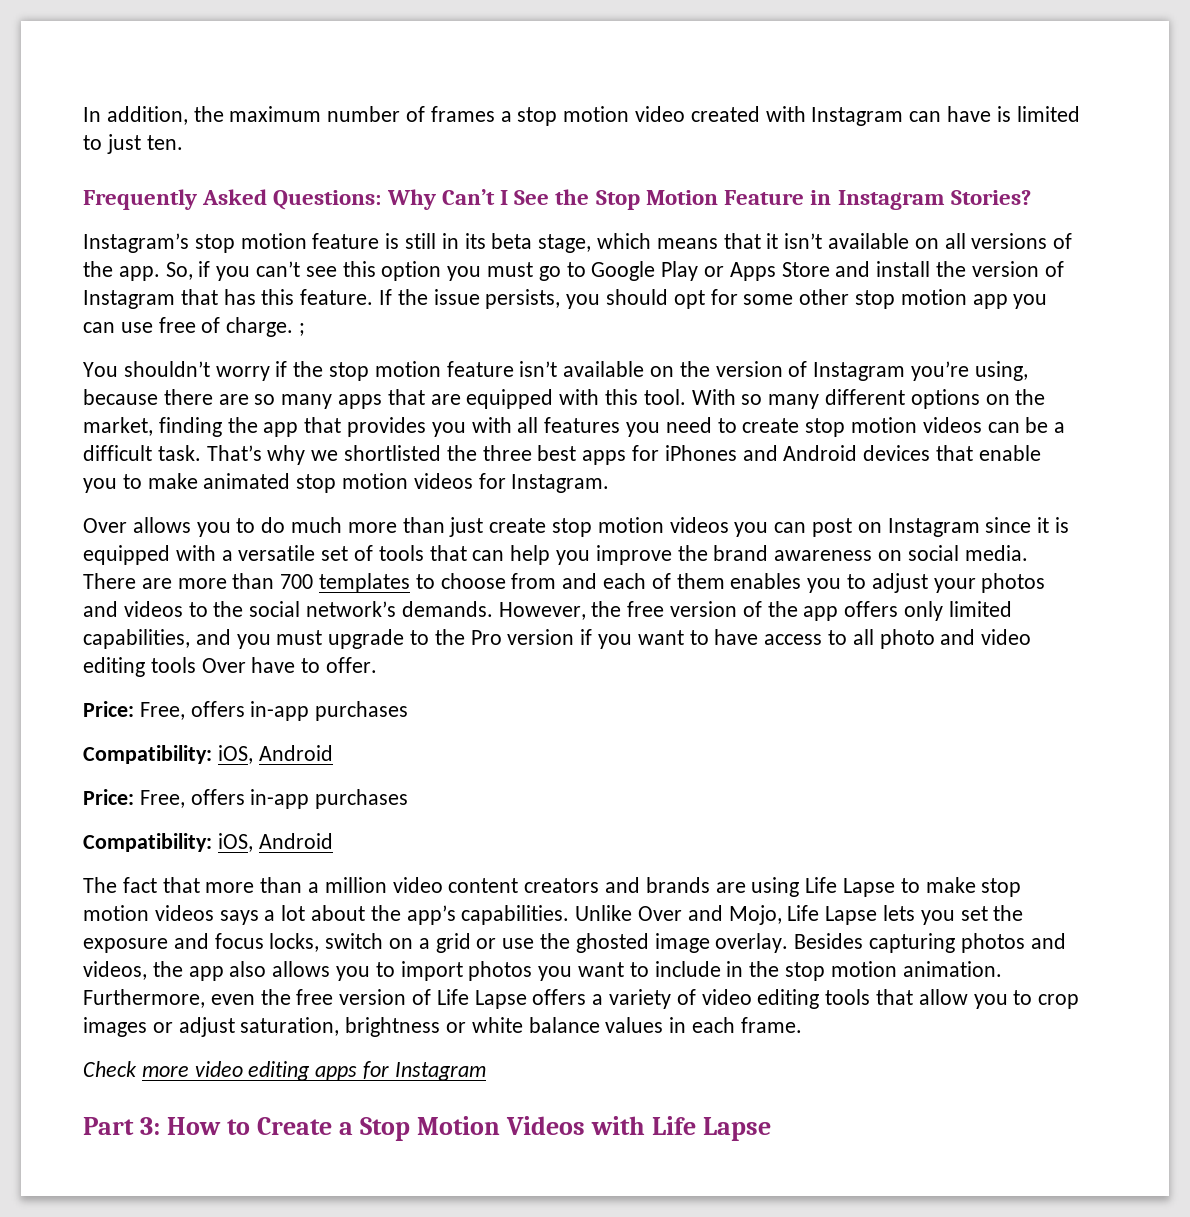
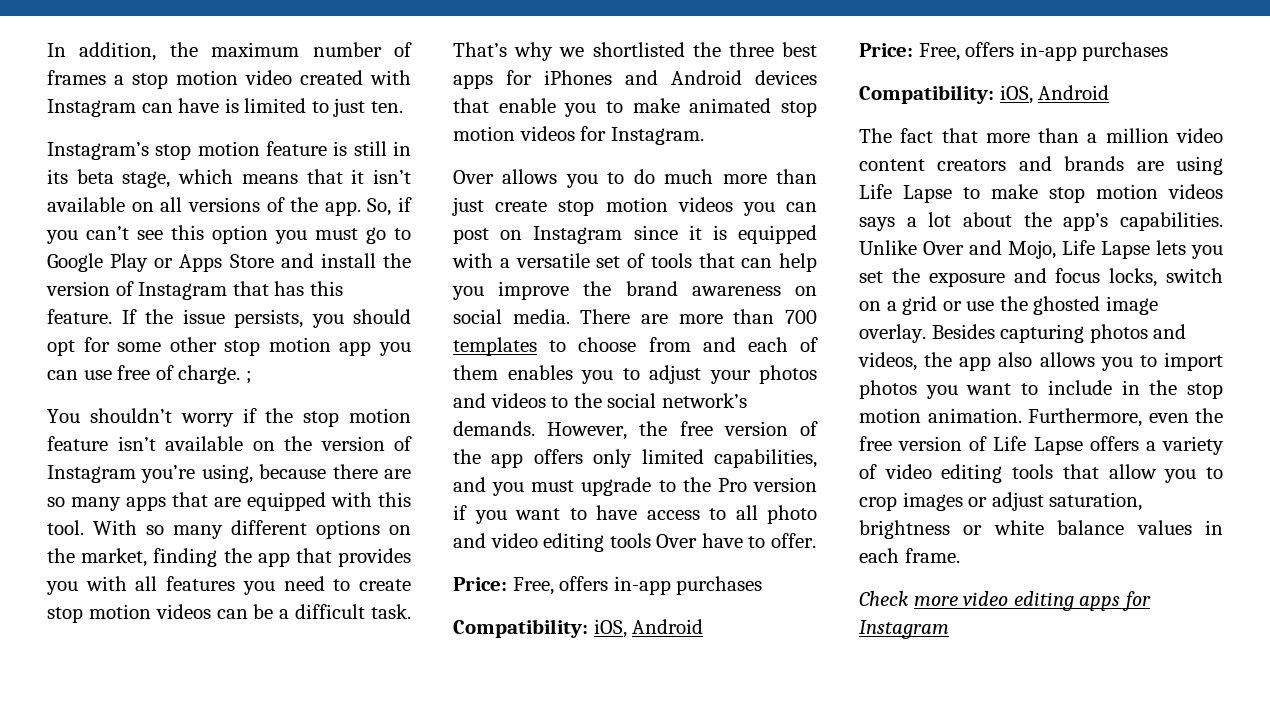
- Frequently Asked Questions: Why Can’t I See the Stop Motion Feature in Instagram Stories?
- Part 3: How to Create a Stop Motion Videos with Life Lapse

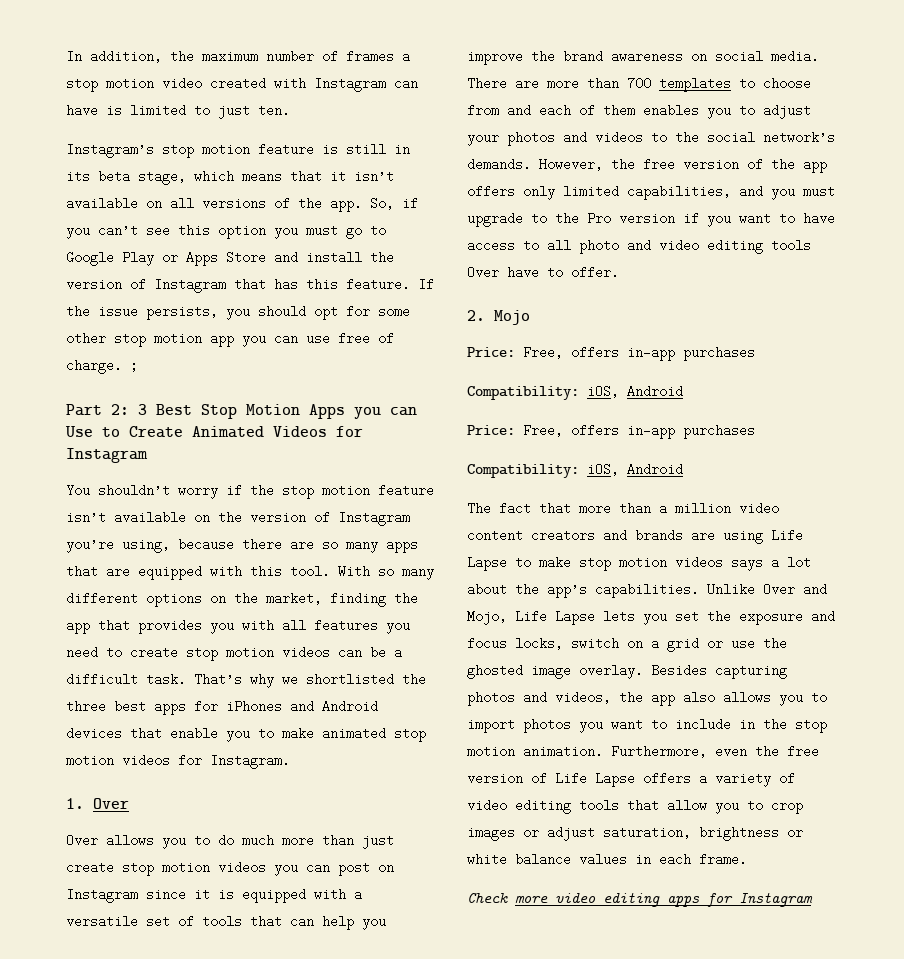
+ Part 2: 3 Best Stop Motion Apps you can Use to Create Animated Videos for Instagram
+ 1. Over
+ 2. Mojo

